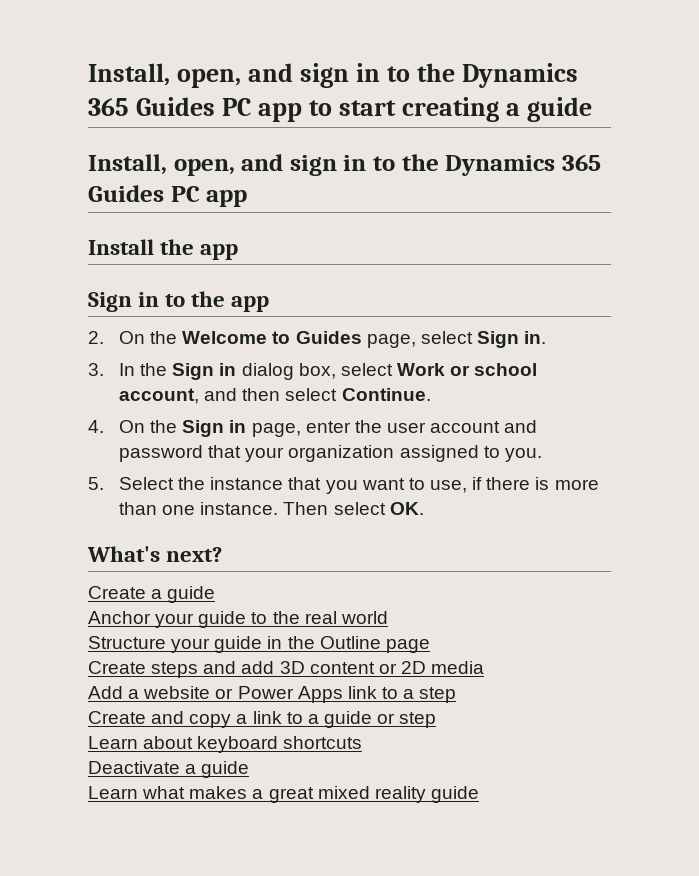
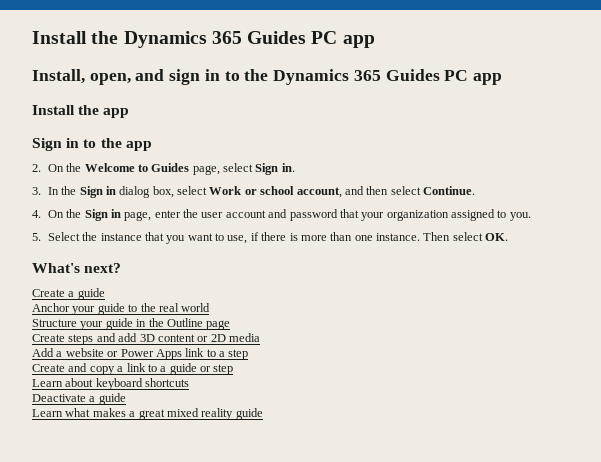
- Install, open, and sign in to the Dynamics 365 Guides PC app to start creating a guide
+ Install the Dynamics 365 Guides PC app

